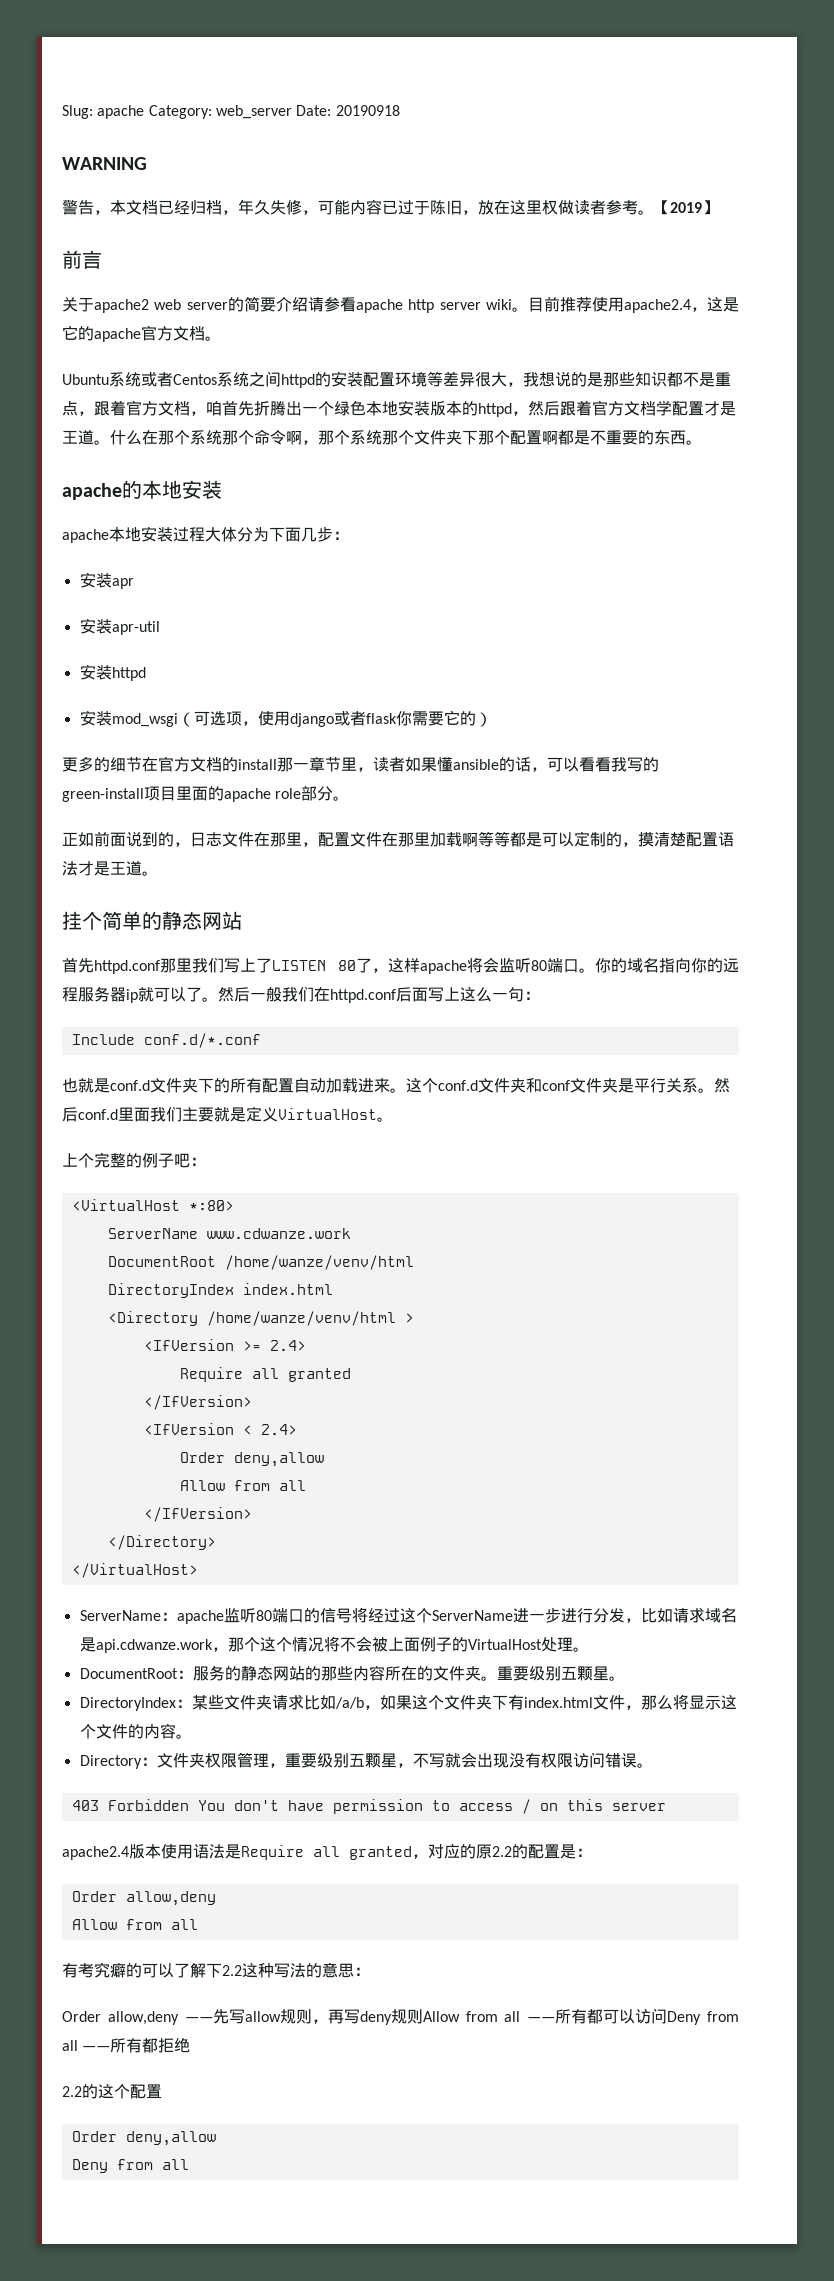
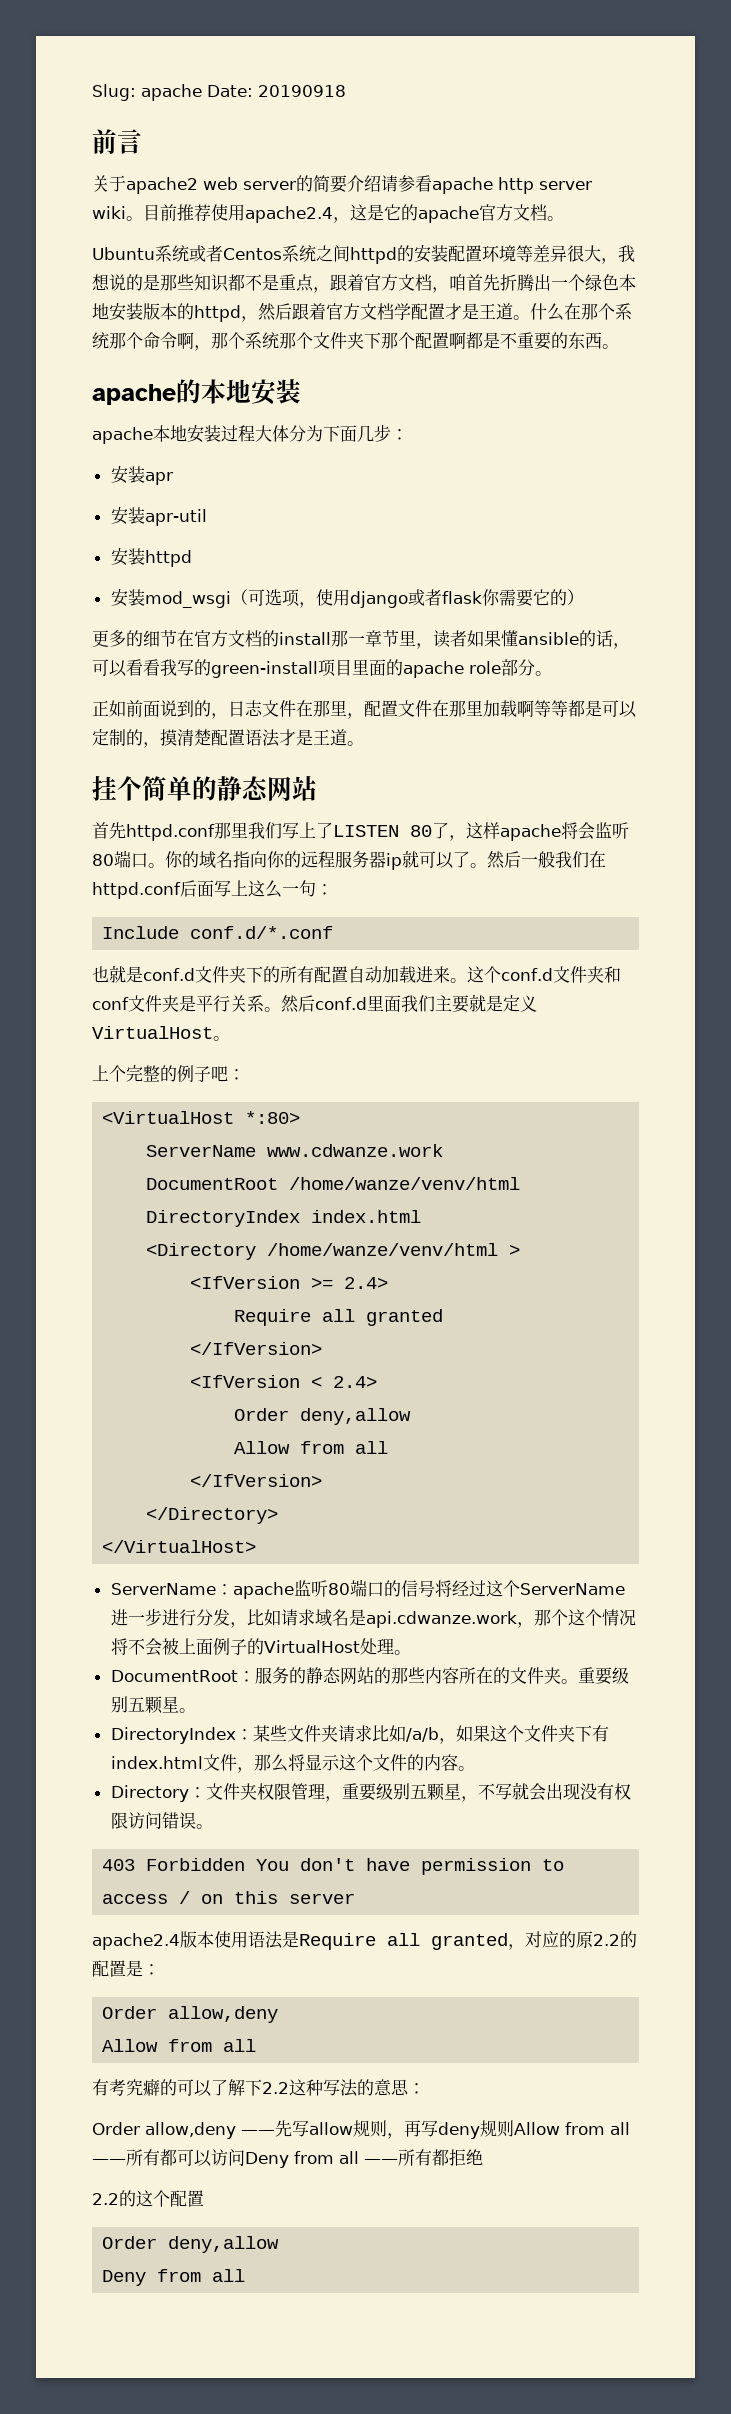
- Slug: apache Category: web_server Date: 20190918
+ Slug: apache Date: 20190918
- WARNING
- 警告，本文档已经归档，年久失修，可能内容已过于陈旧，放在这里权做读者参考。【2019】

